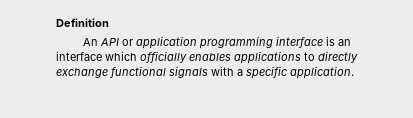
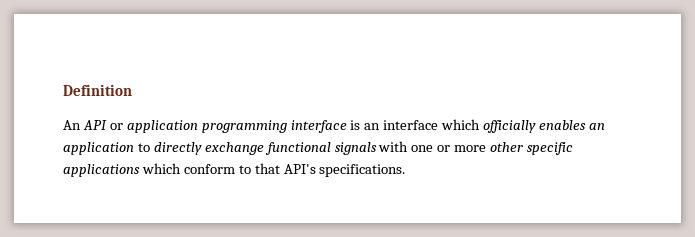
- An API or application programming interface is an interface which officially enables applications to directly exchange functional signals with a specific application.
+ An API or application programming interface is an interface which officially enables an application to directly exchange functional signals with one or more other specific applications which conform to that API's specifications.

